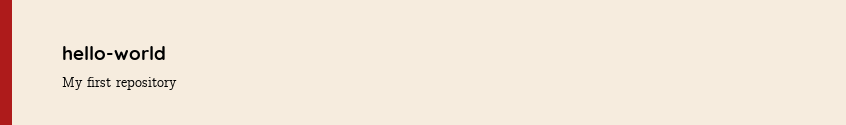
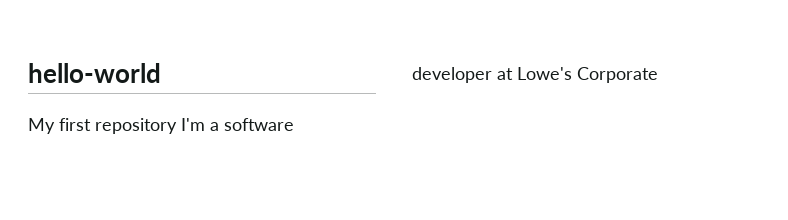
- My first repository
+ My first repository I'm a software developer at Lowe's Corporate

